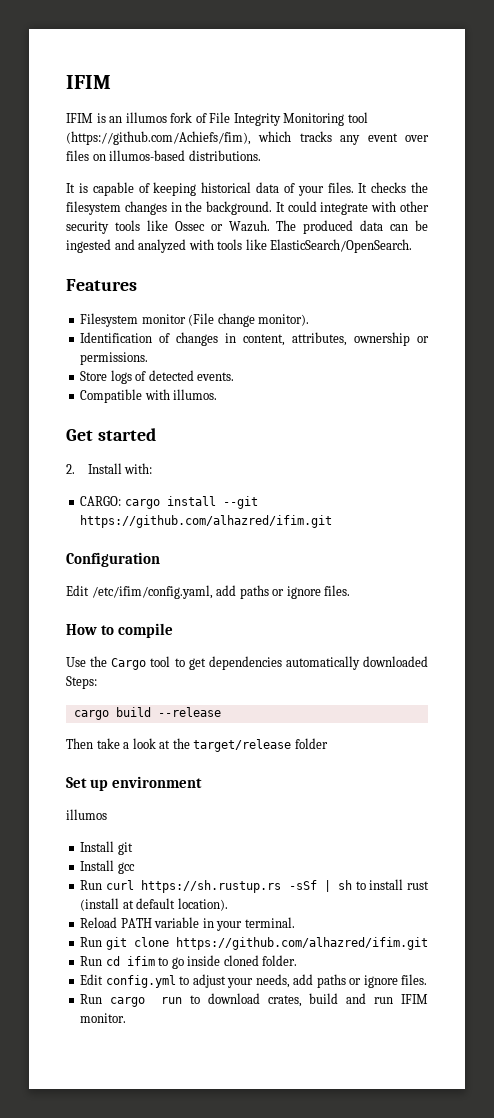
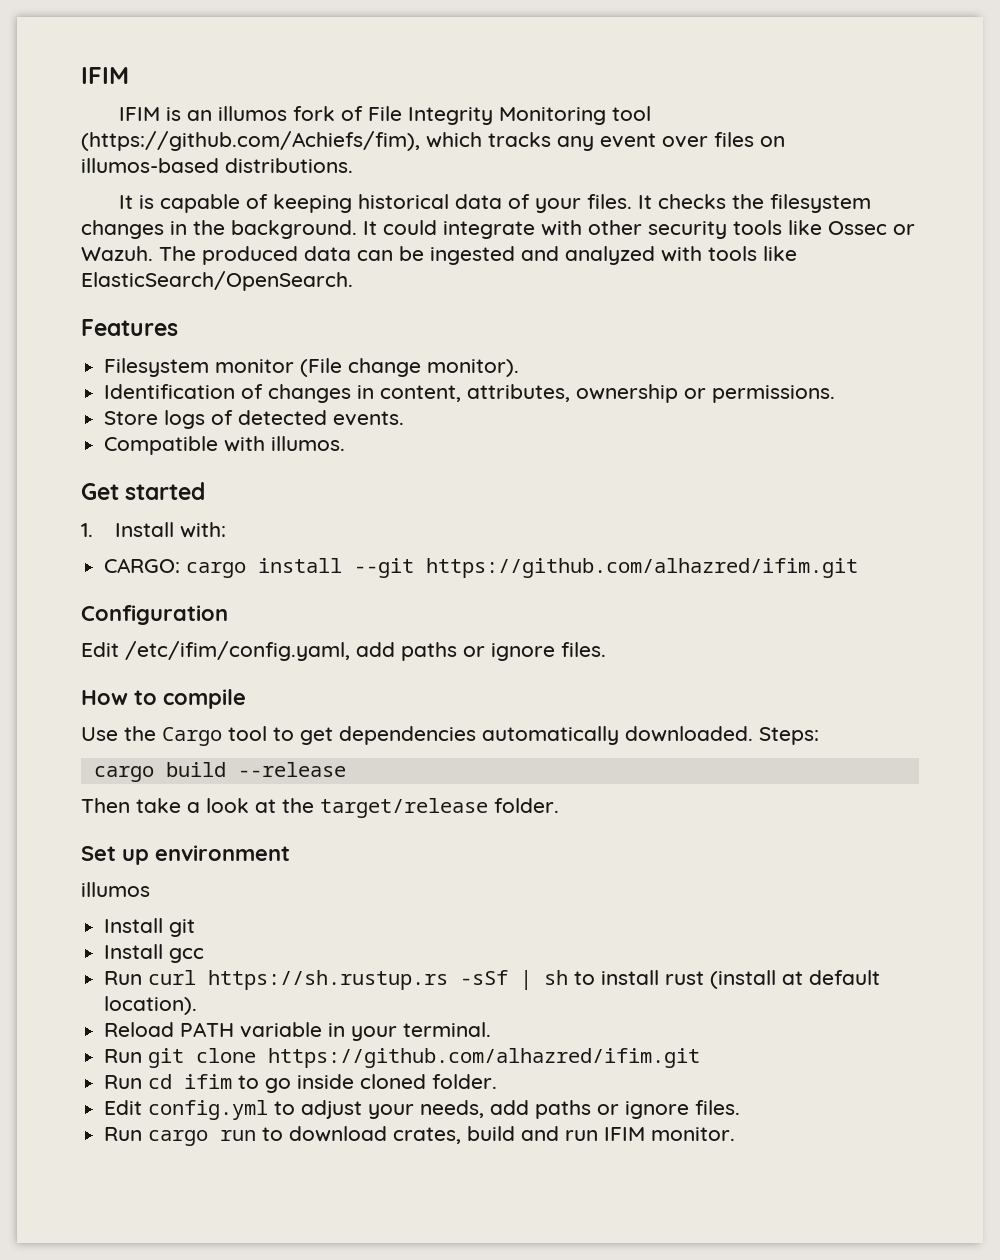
- 2. Install with:
+ 1. Install with:
- Use the Cargo tool to get dependencies automatically downloaded Steps:
+ Use the Cargo tool to get dependencies automatically downloaded. Steps:
- Then take a look at the target/release folder
+ Then take a look at the target/release folder.

